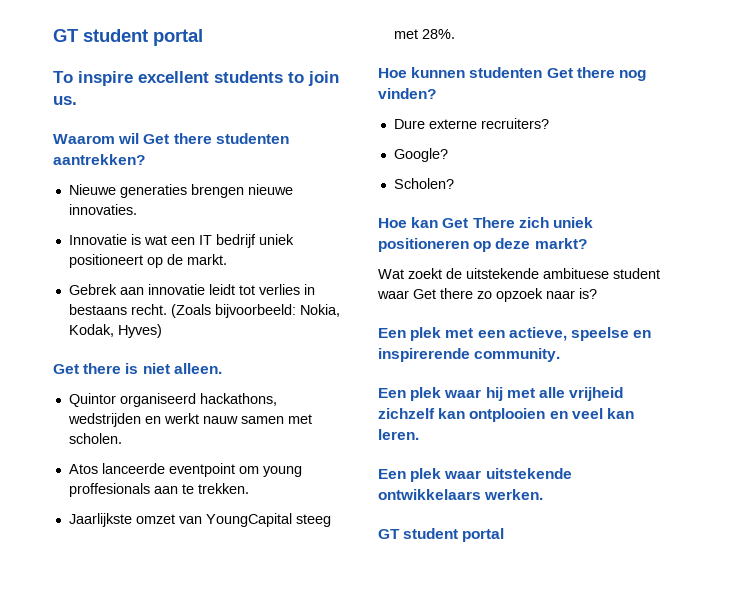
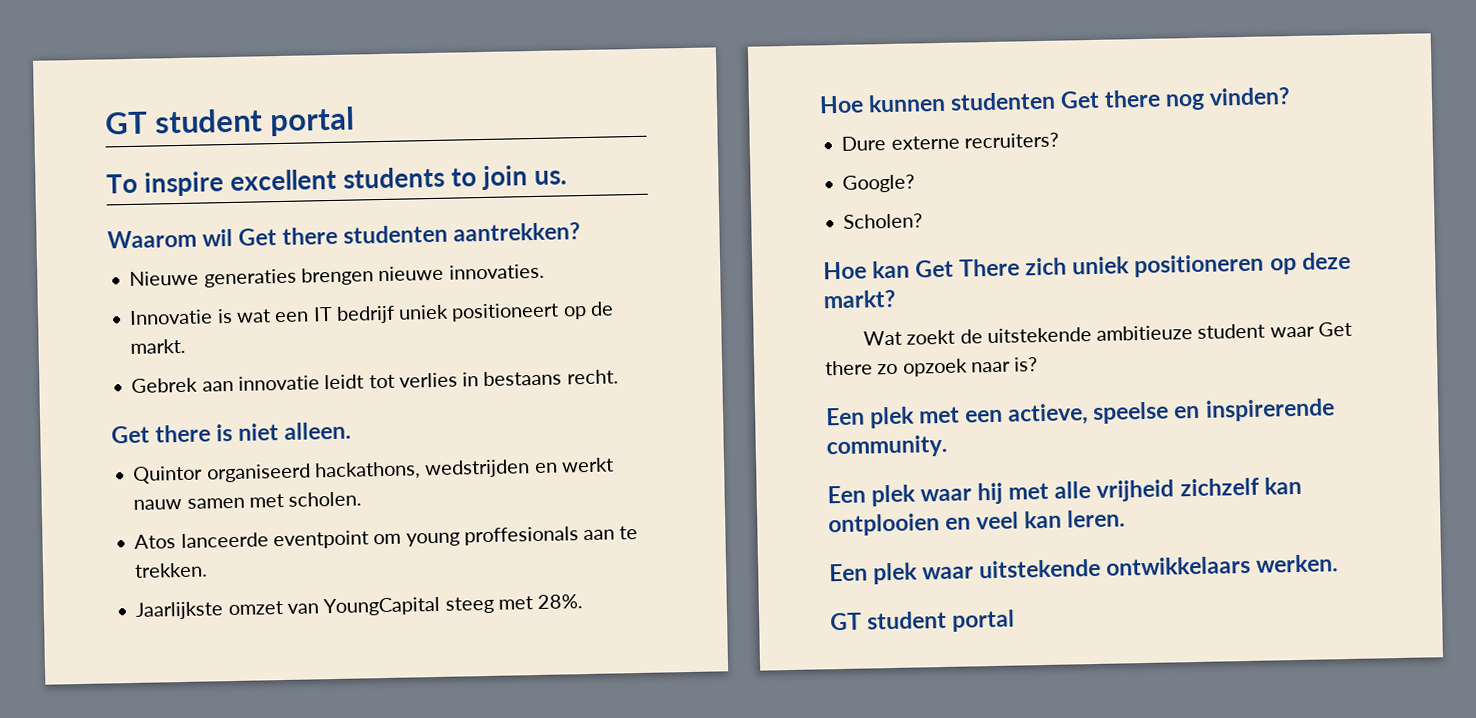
- (Zoals bijvoorbeeld: Nokia, Kodak, Hyves)
- Wat zoekt de uitstekende ambituese student waar Get there zo opzoek naar is?
+ Wat zoekt de uitstekende ambitieuze student waar Get there zo opzoek naar is?

